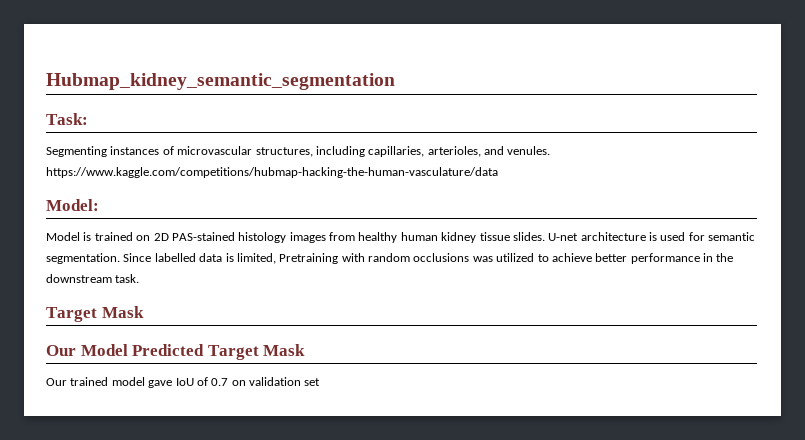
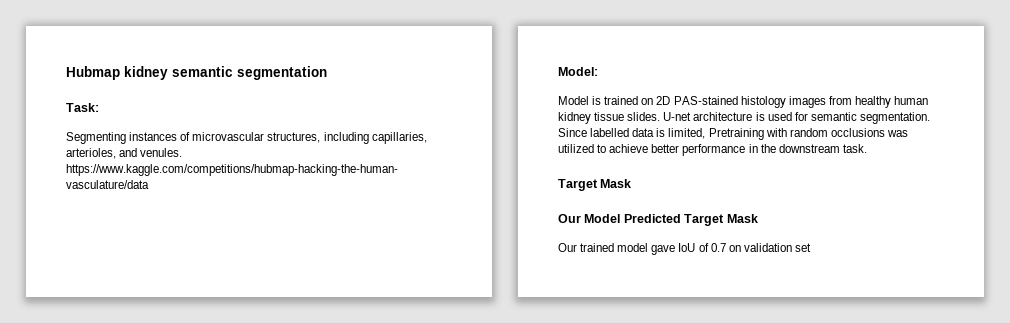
- Hubmap_kidney_semantic_segmentation
+ Hubmap kidney semantic segmentation

